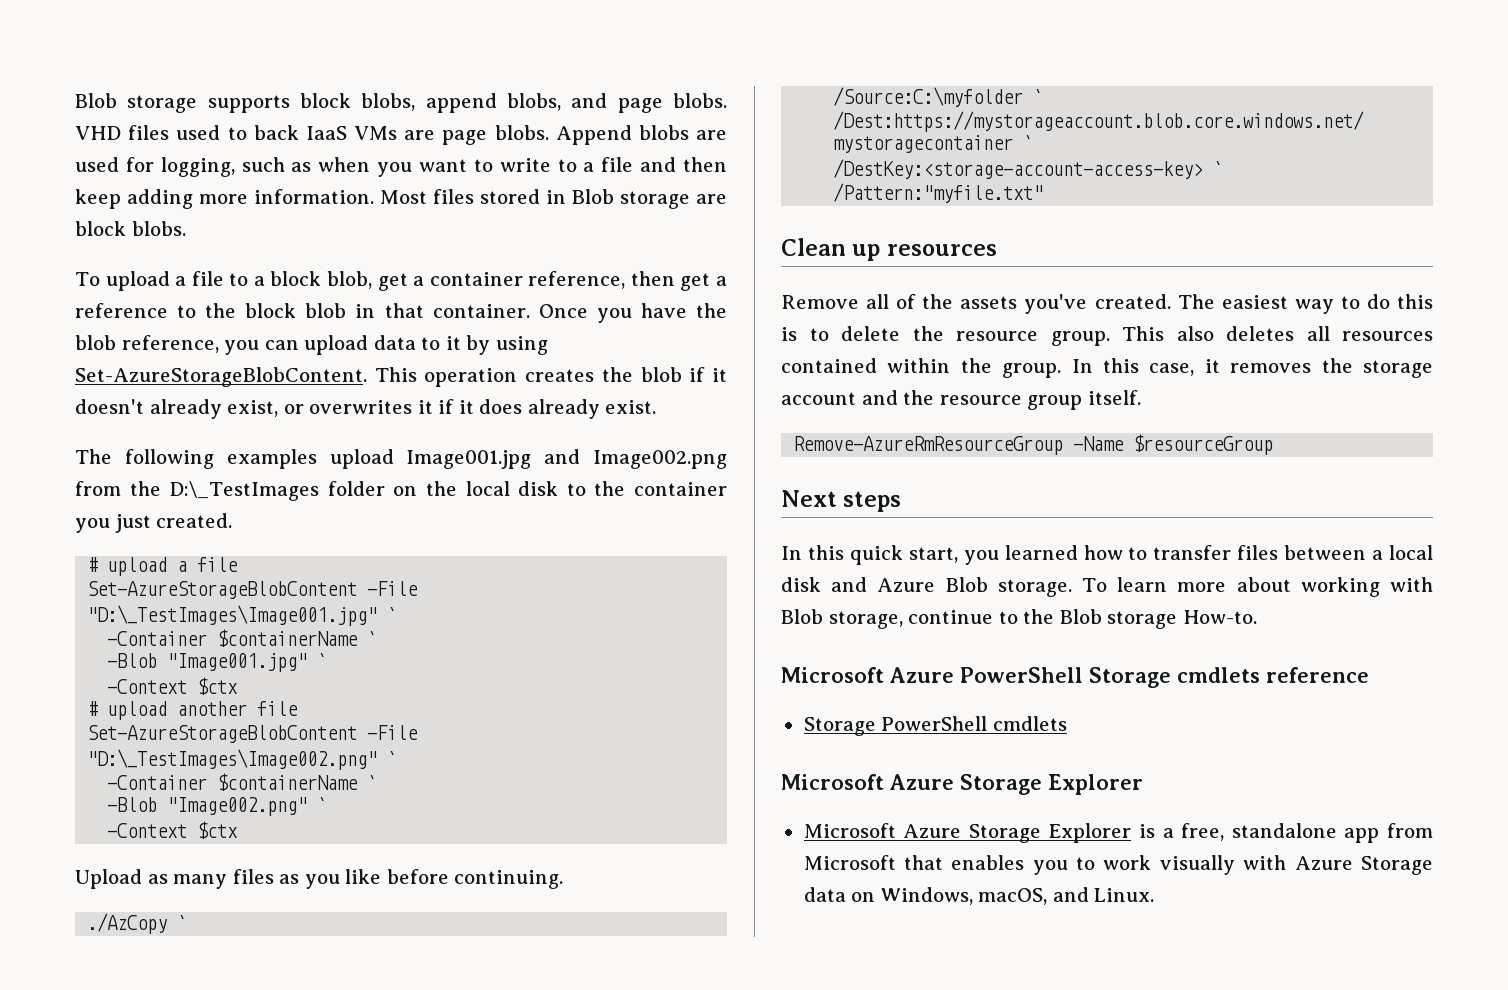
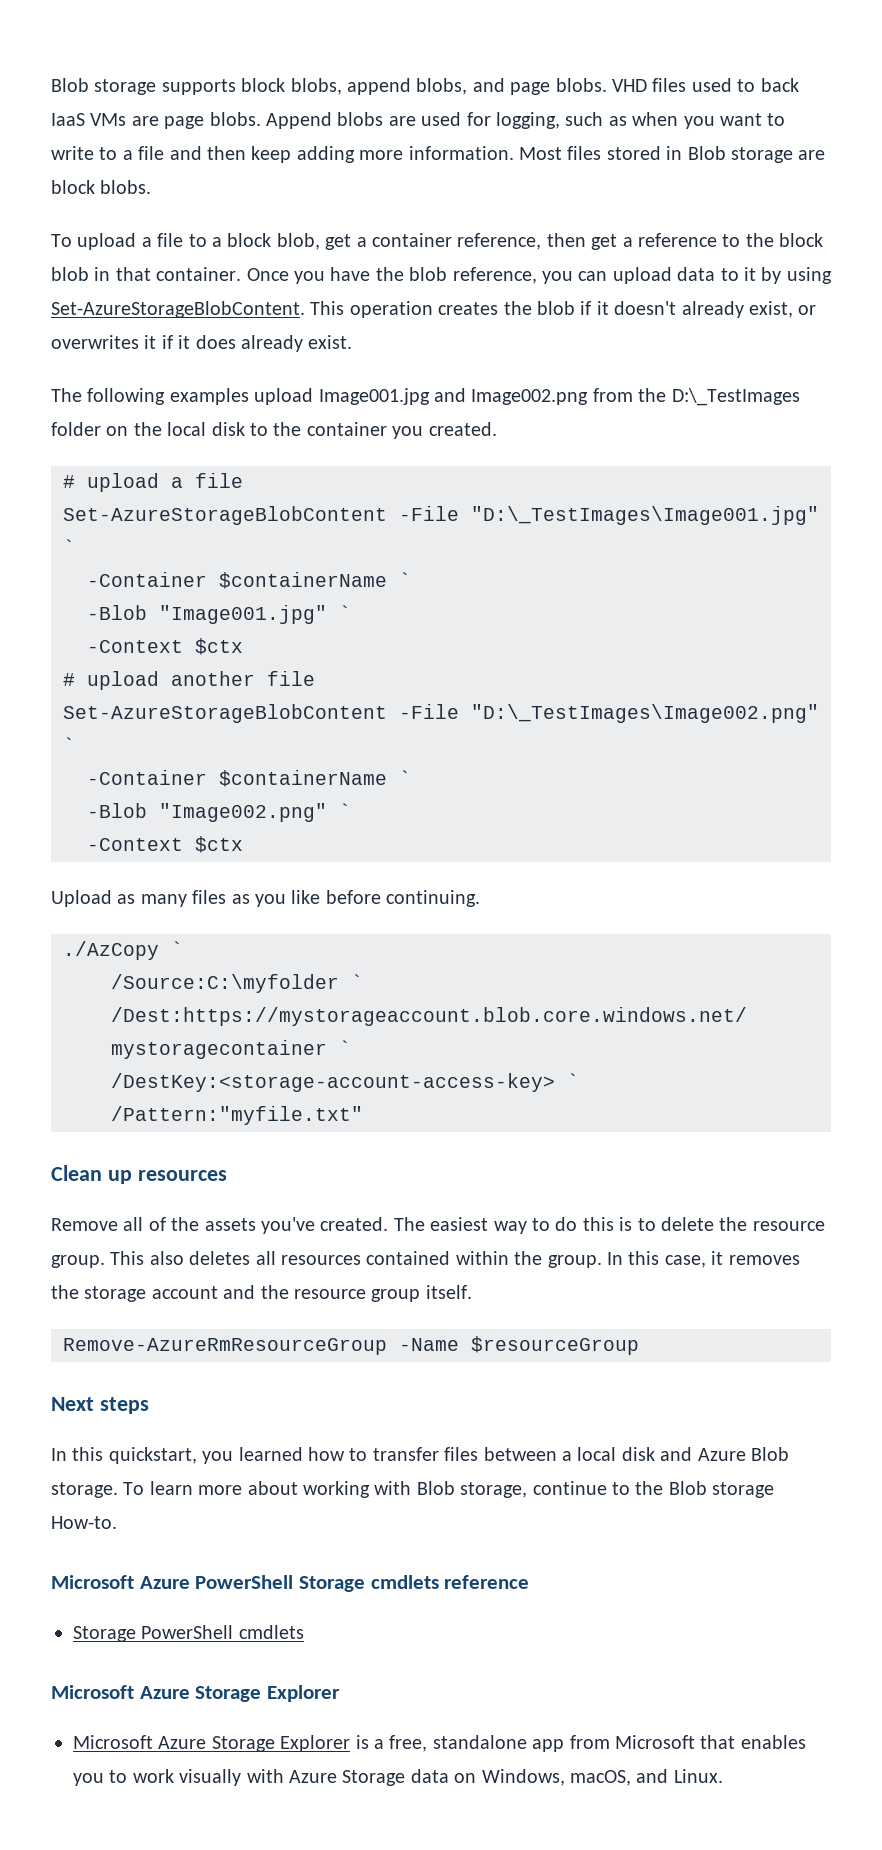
- The following examples upload Image001.jpg and Image002.png from the D:\_TestImages folder on the local disk to the container you just created.
+ The following examples upload Image001.jpg and Image002.png from the D:\_TestImages folder on the local disk to the container you created.
- In this quick start, you learned how to transfer files between a local disk and Azure Blob storage.
+ In this quickstart, you learned how to transfer files between a local disk and Azure Blob storage.

